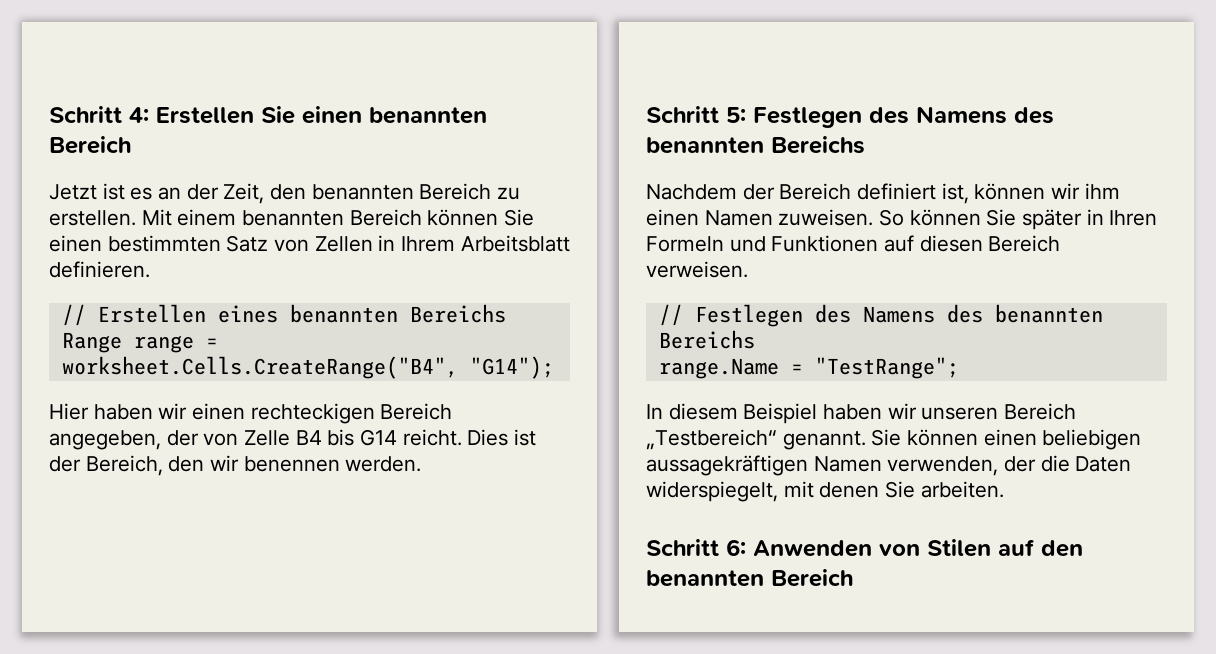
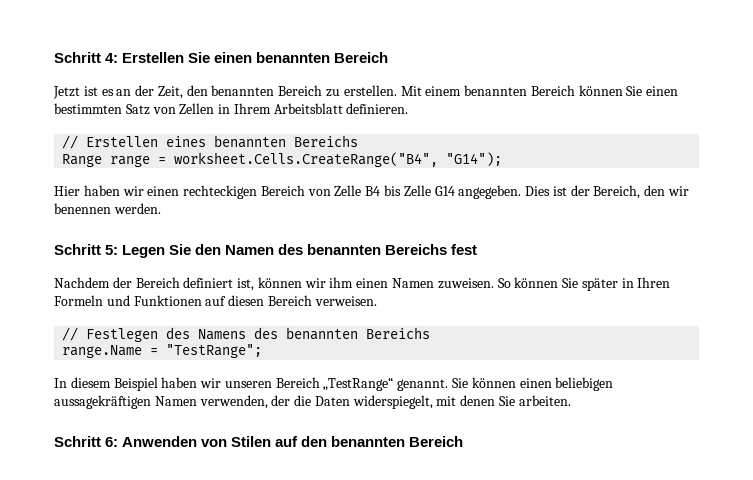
- Hier haben wir einen rechteckigen Bereich angegeben, der von Zelle B4 bis G14 reicht.
+ Hier haben wir einen rechteckigen Bereich von Zelle B4 bis Zelle G14 angegeben.
- Schritt 5: Festlegen des Namens des benannten Bereichs
+ Schritt 5: Legen Sie den Namen des benannten Bereichs fest
- In diesem Beispiel haben wir unseren Bereich „Testbereich“ genannt.
+ In diesem Beispiel haben wir unseren Bereich „TestRange“ genannt.

